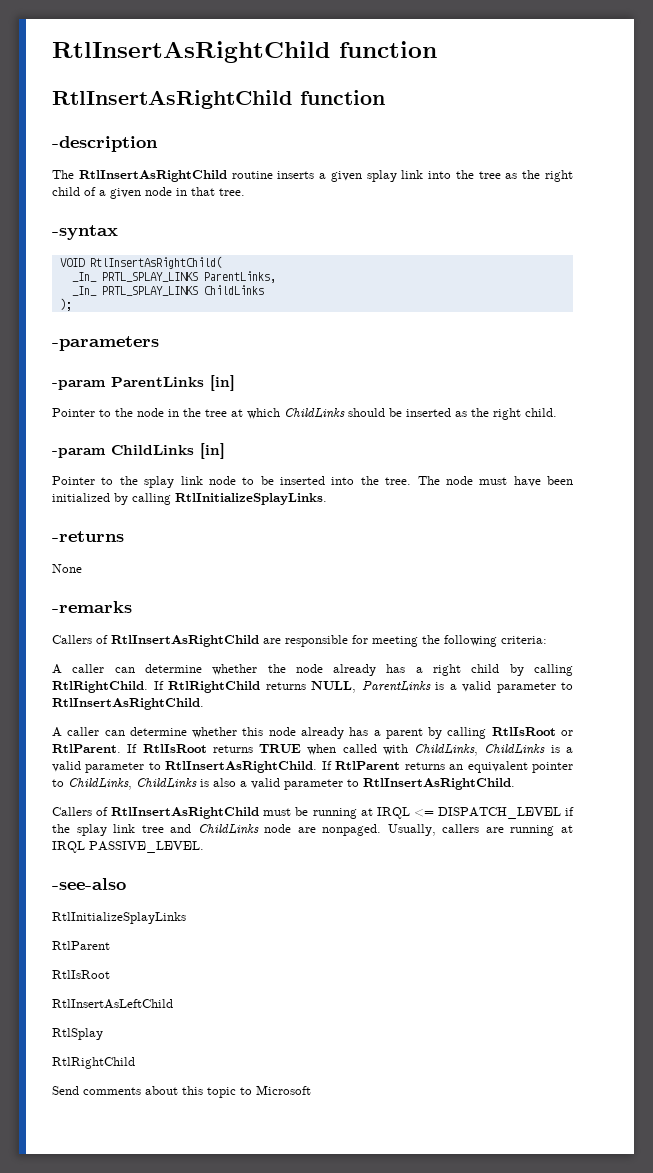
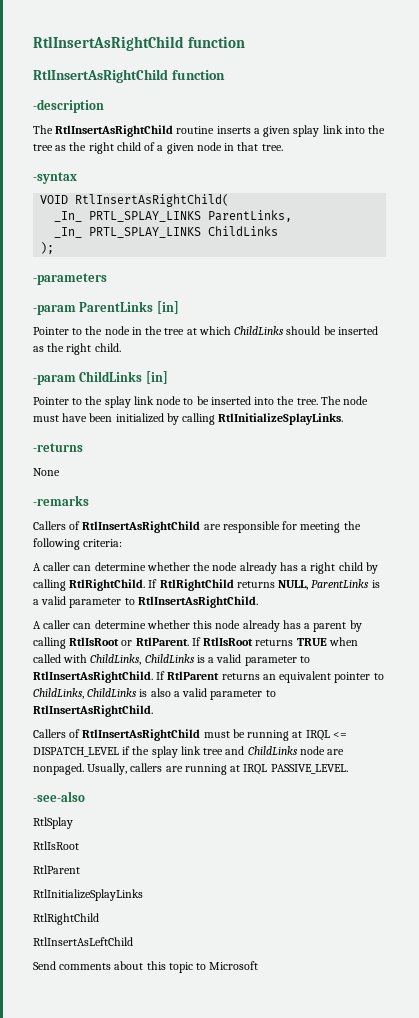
+ RtlSplay
+ RtlIsRoot
+ RtlParent
  RtlInitializeSplayLinks
- RtlParent
- RtlIsRoot
+ RtlRightChild
- RtlSplay
- RtlRightChild

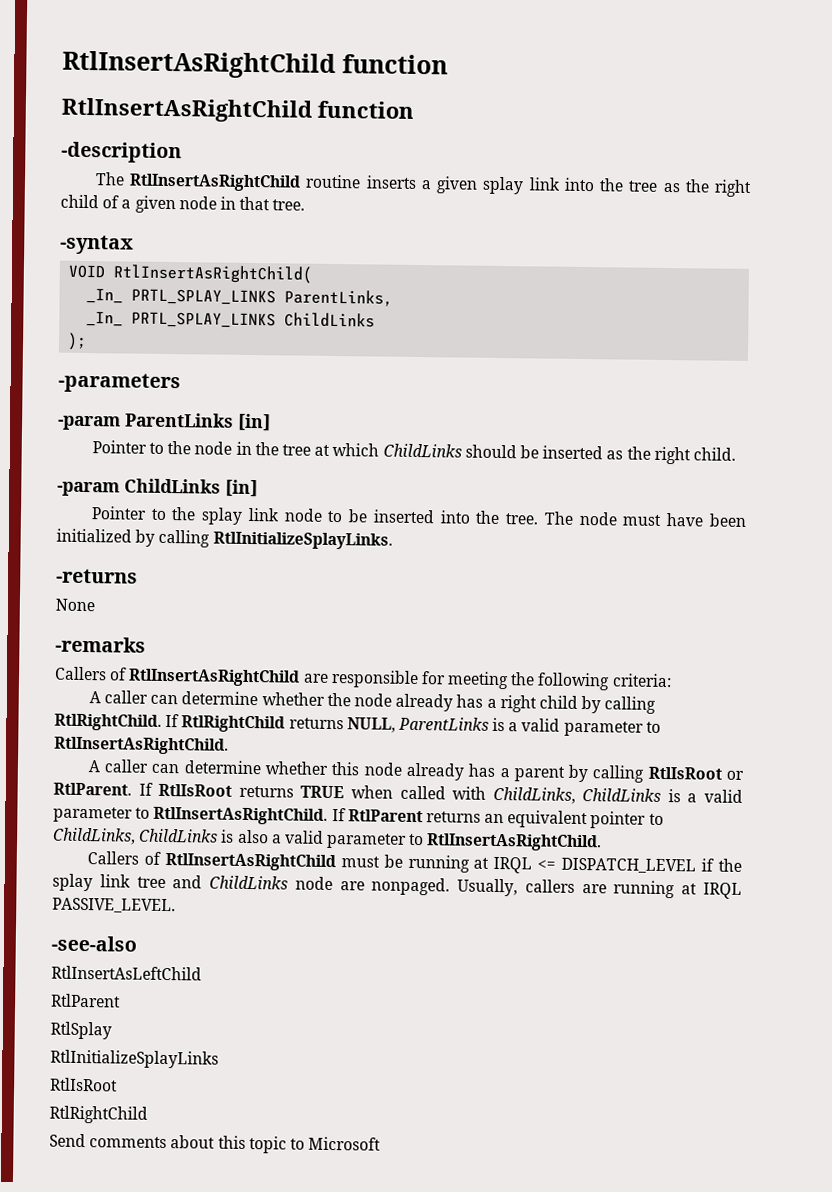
+ RtlInsertAsLeftChild
+ RtlParent
  RtlSplay
+ RtlInitializeSplayLinks
  RtlIsRoot
- RtlParent
- RtlInitializeSplayLinks
  RtlRightChild
- RtlInsertAsLeftChild

